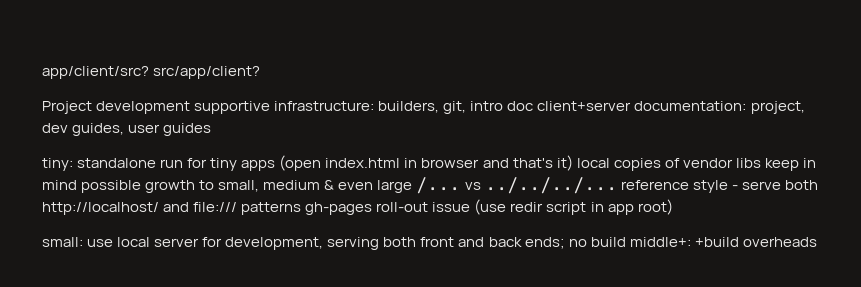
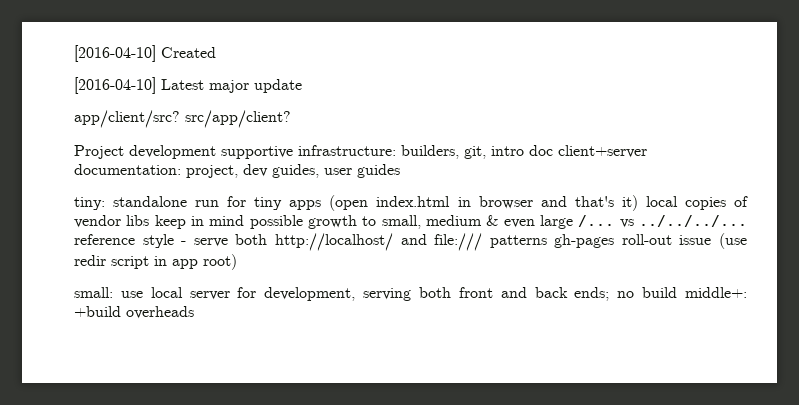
+ [2016-04-10] Created
+ [2016-04-10] Latest major update

